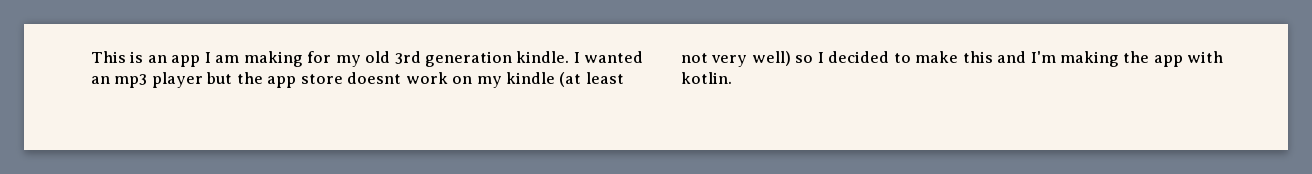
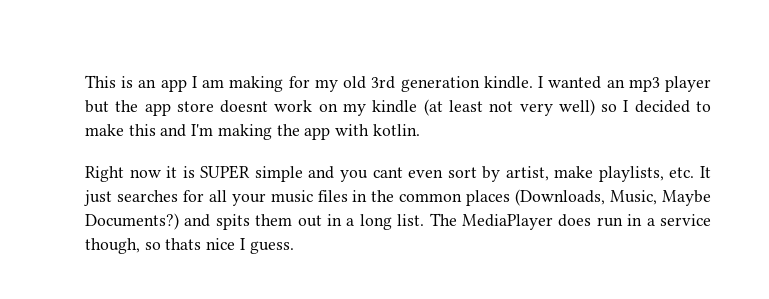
+ Right now it is SUPER simple and you cant even sort by artist, make playlists, etc. It just searches for all your music files in the common places (Downloads, Music, Maybe Documents?) and spits them out in a long list. The MediaPlayer does run in a service though, so thats nice I guess.

